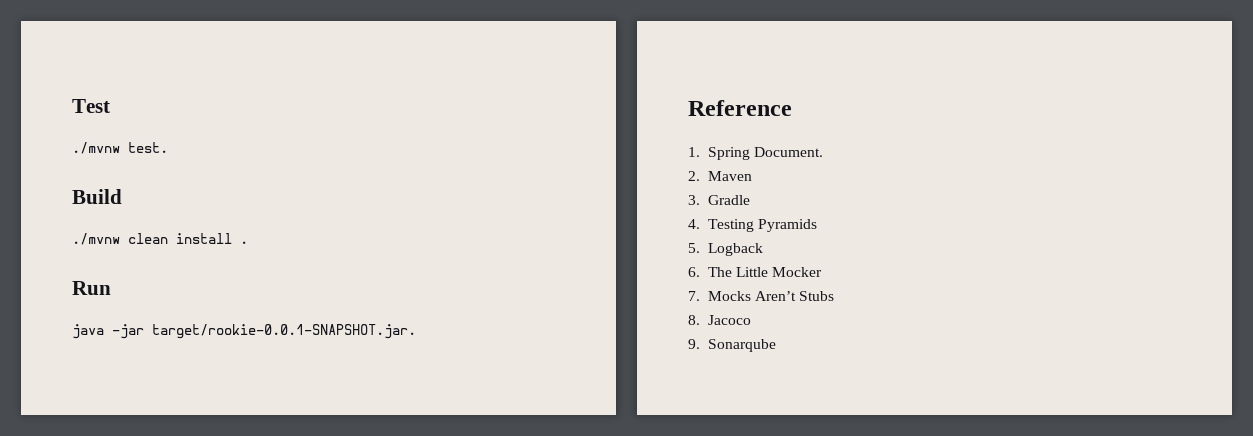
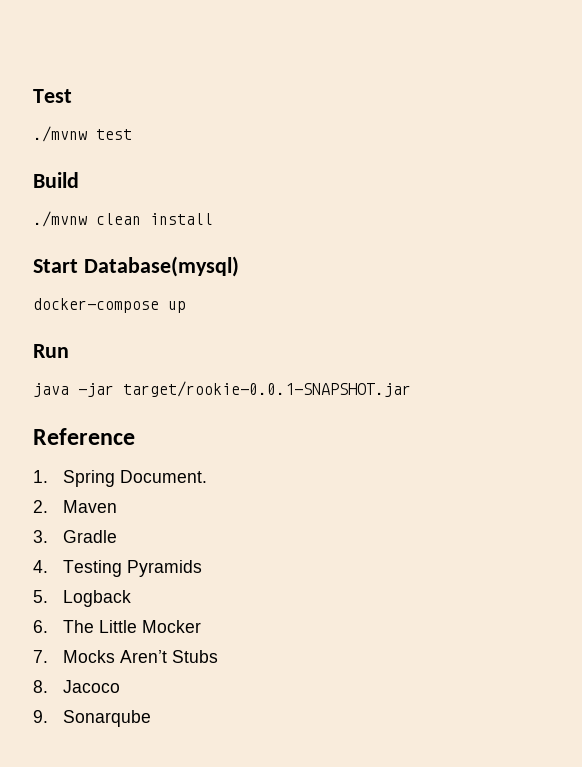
- ./mvnw test.
+ ./mvnw test
- ./mvnw clean install .
+ ./mvnw clean install
+ Start Database(mysql)
+ docker-compose up
- java -jar target/rookie-0.0.1-SNAPSHOT.jar.
+ java -jar target/rookie-0.0.1-SNAPSHOT.jar

